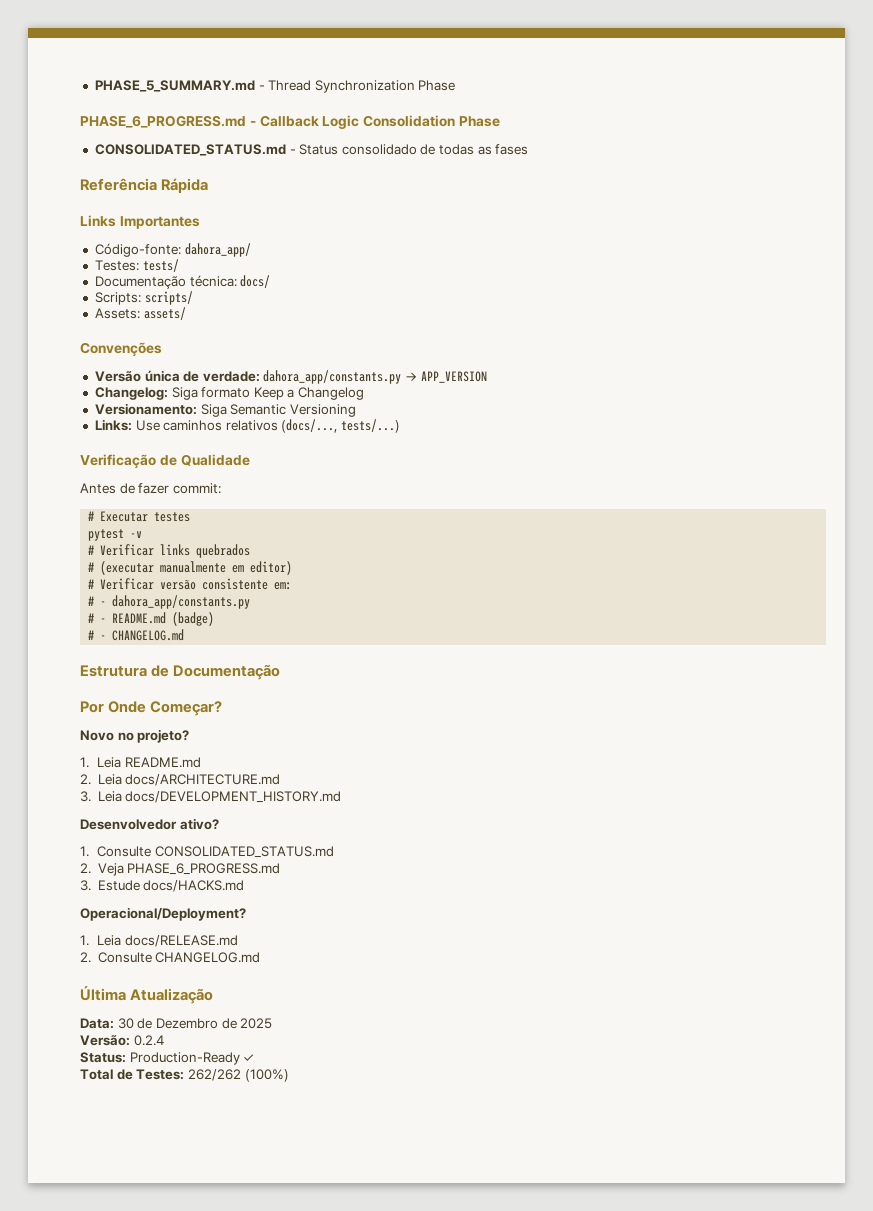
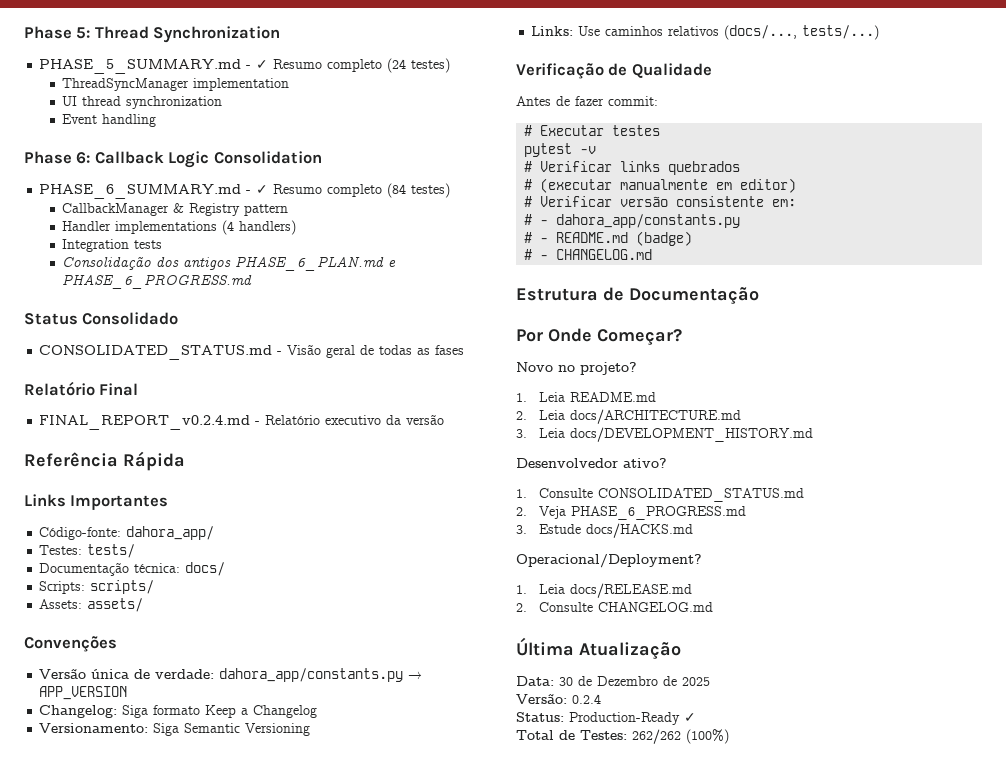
- PHASE_5_SUMMARY.md - Thread Synchronization Phase
- PHASE_6_PROGRESS.md - Callback Logic Consolidation Phase
+ Phase 5: Thread Synchronization
+ PHASE_5_SUMMARY.md - ✓ Resumo completo (24 testes)
+ ThreadSyncManager implementation
+ UI thread synchronization
+ Event handling
+ Phase 6: Callback Logic Consolidation
+ PHASE_6_SUMMARY.md - ✓ Resumo completo (84 testes)
+ CallbackManager & Registry pattern
+ Handler implementations (4 handlers)
+ Integration tests
+ Consolidação dos antigos PHASE_6_PLAN.md e PHASE_6_PROGRESS.md
+ Status Consolidado
- CONSOLIDATED_STATUS.md - Status consolidado de todas as fases
+ CONSOLIDATED_STATUS.md - Visão geral de todas as fases
+ Relatório Final
+ FINAL_REPORT_v0.2.4.md - Relatório executivo da versão

